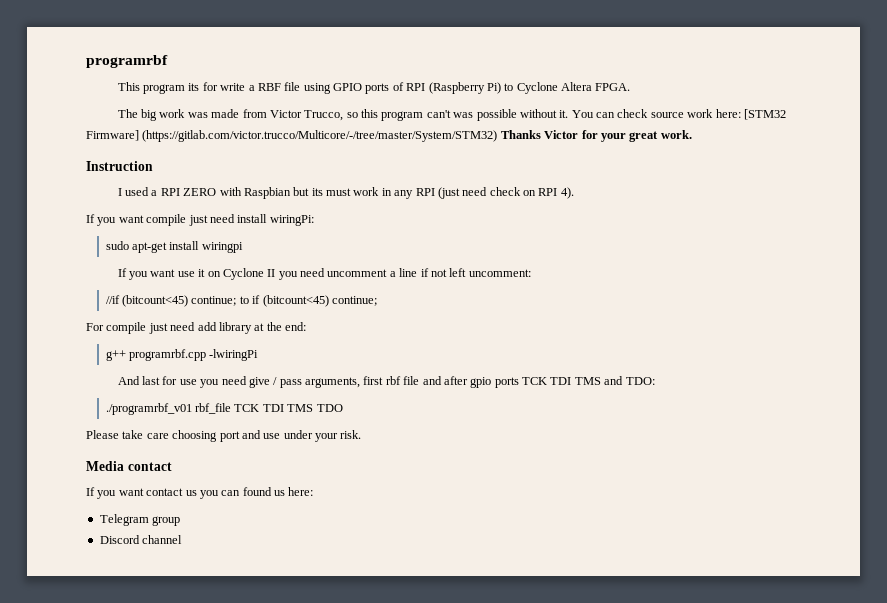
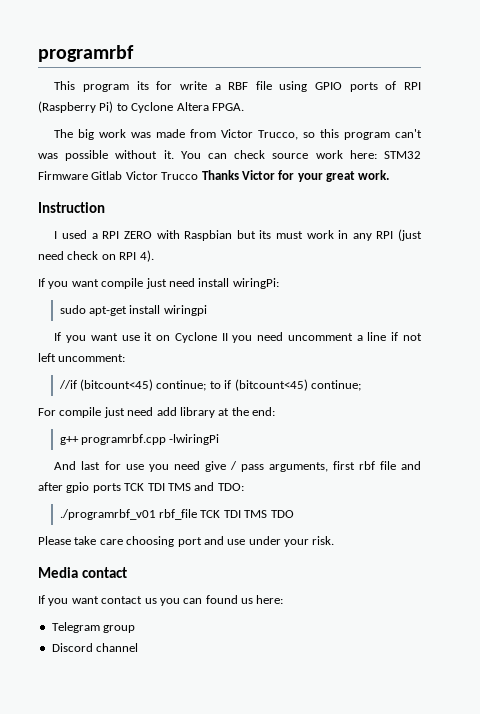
- You can check source work here: [STM32 Firmware] (https://gitlab.com/victor.trucco/Multicore/-/tree/master/System/STM32) Thanks Victor for your great work.
+ You can check source work here: STM32 Firmware Gitlab Victor Trucco Thanks Victor for your great work.

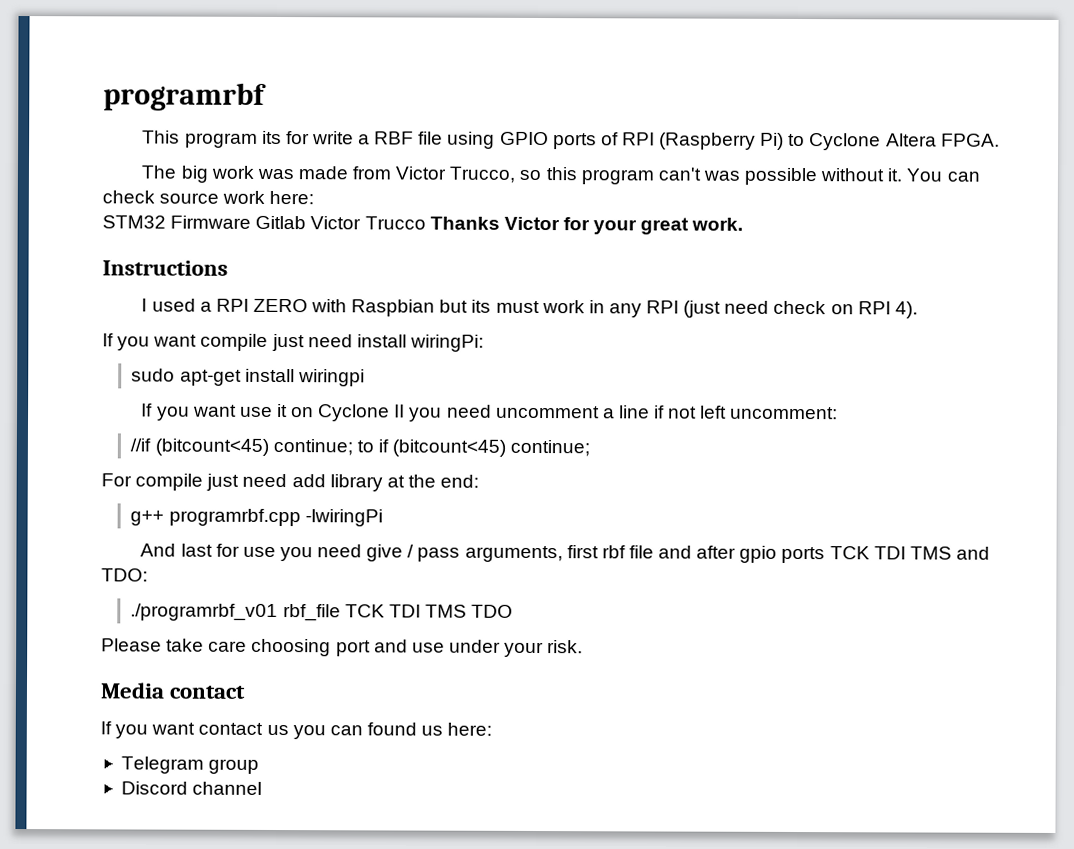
- You can check source work here: STM32 Firmware Gitlab Victor Trucco Thanks Victor for your great work.
+ You can check source work here:
+ STM32 Firmware Gitlab Victor Trucco Thanks Victor for your great work.
- Instruction
+ Instructions

